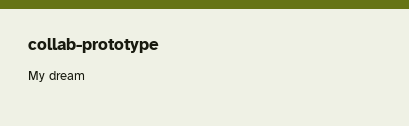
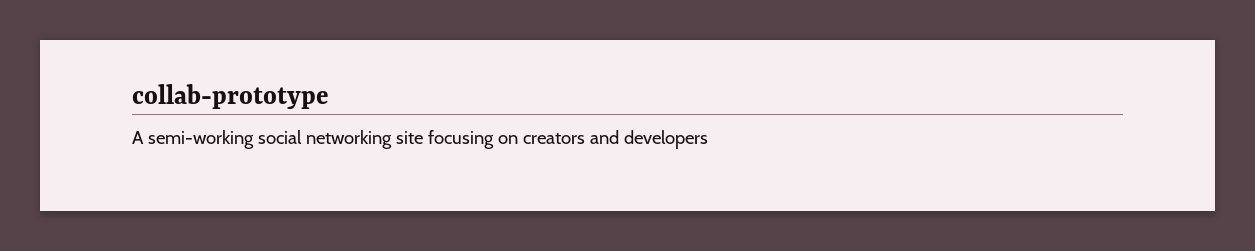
- My dream
+ A semi-working social networking site focusing on creators and developers

